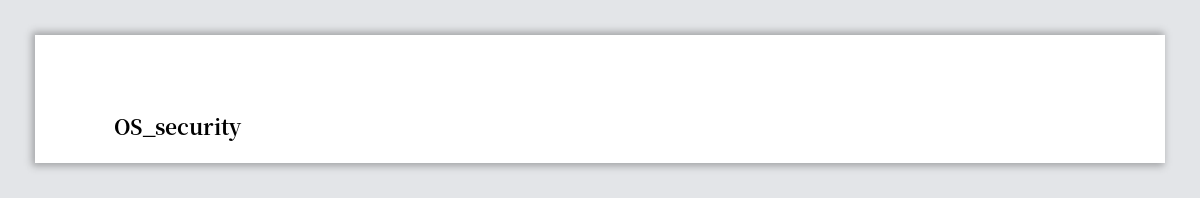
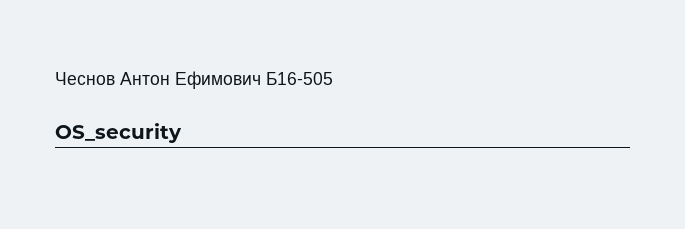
+ Чеснов Антон Ефимович Б16-505

